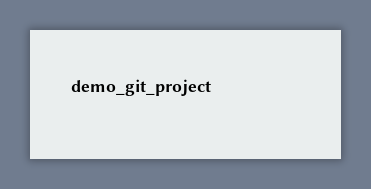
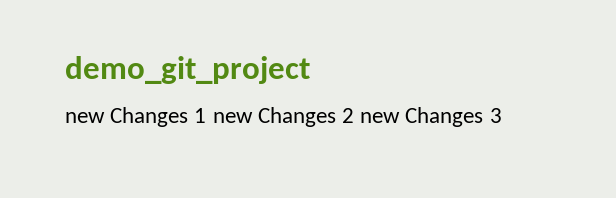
+ new Changes 1 new Changes 2 new Changes 3

